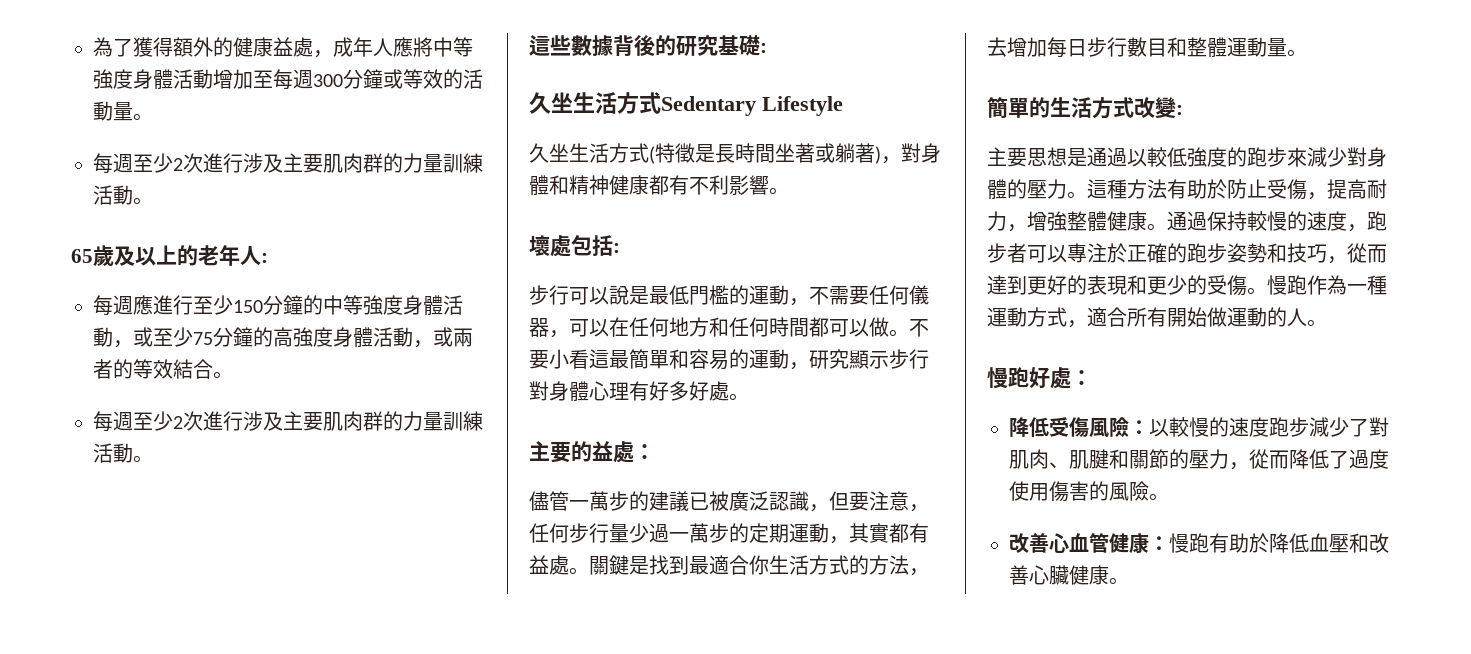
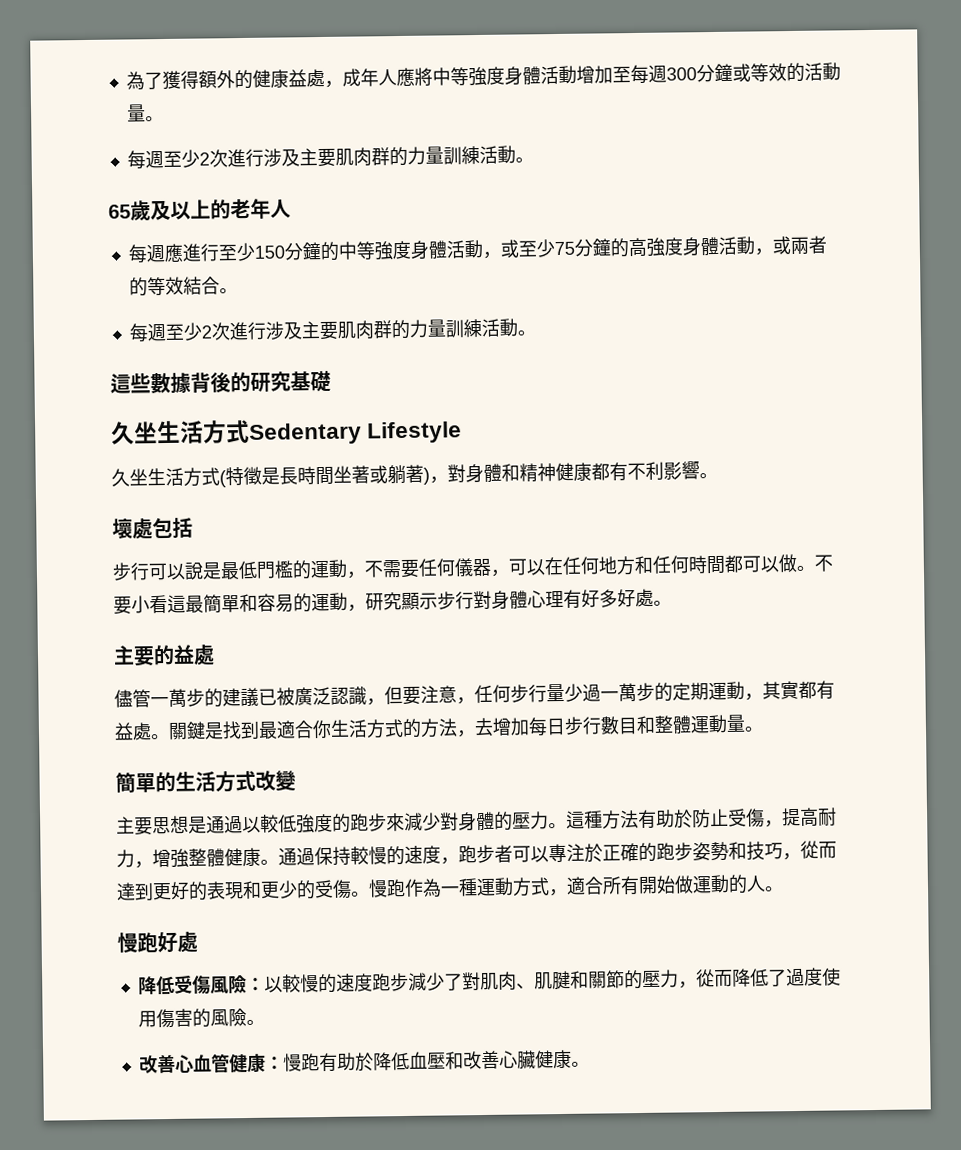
- 65歲及以上的老年人:
+ 65歲及以上的老年人
- 這些數據背後的研究基礎:
+ 這些數據背後的研究基礎
- 壞處包括:
+ 壞處包括
- 主要的益處：
+ 主要的益處
- 簡單的生活方式改變:
+ 簡單的生活方式改變
- 慢跑好處：
+ 慢跑好處

